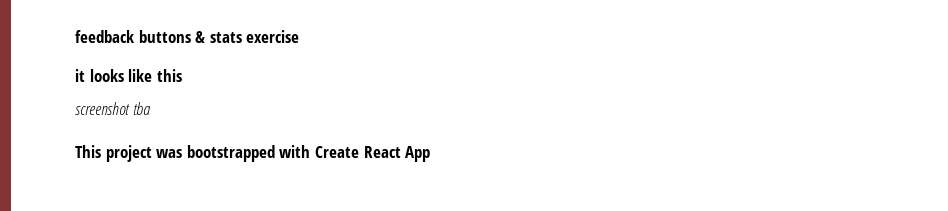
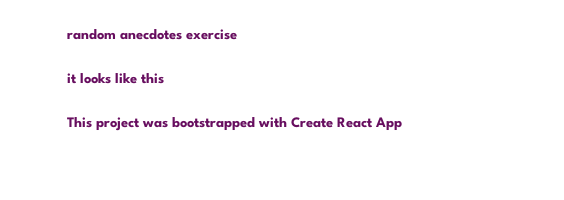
- feedback buttons & stats exercise
+ random anecdotes exercise
- screenshot tba

